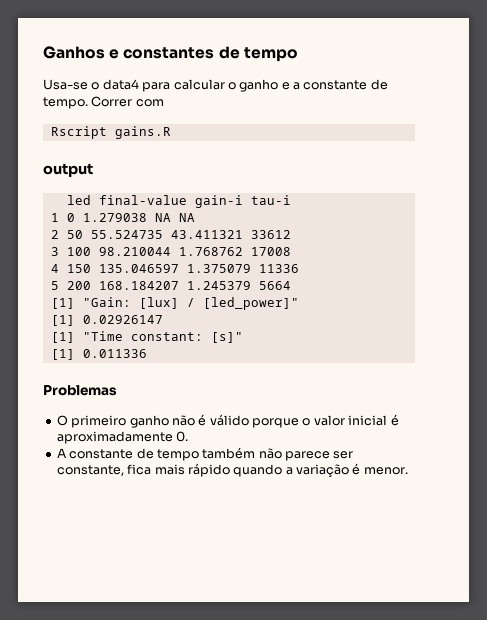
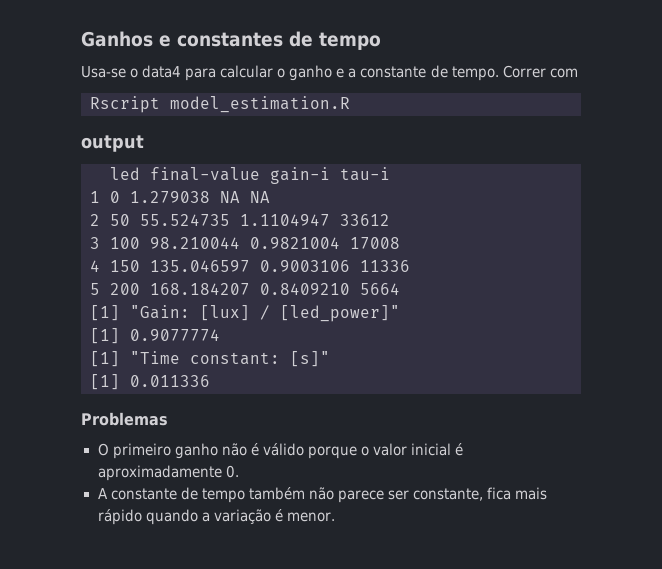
- Rscript gains.R
+ Rscript model_estimation.R
- 2 50 55.524735 43.411321 33612
+ 2 50 55.524735 1.1104947 33612
- 3 100 98.210044 1.768762 17008
+ 3 100 98.210044 0.9821004 17008
- 4 150 135.046597 1.375079 11336
+ 4 150 135.046597 0.9003106 11336
- 5 200 168.184207 1.245379 5664
+ 5 200 168.184207 0.8409210 5664
- [1] 0.02926147
+ [1] 0.9077774

